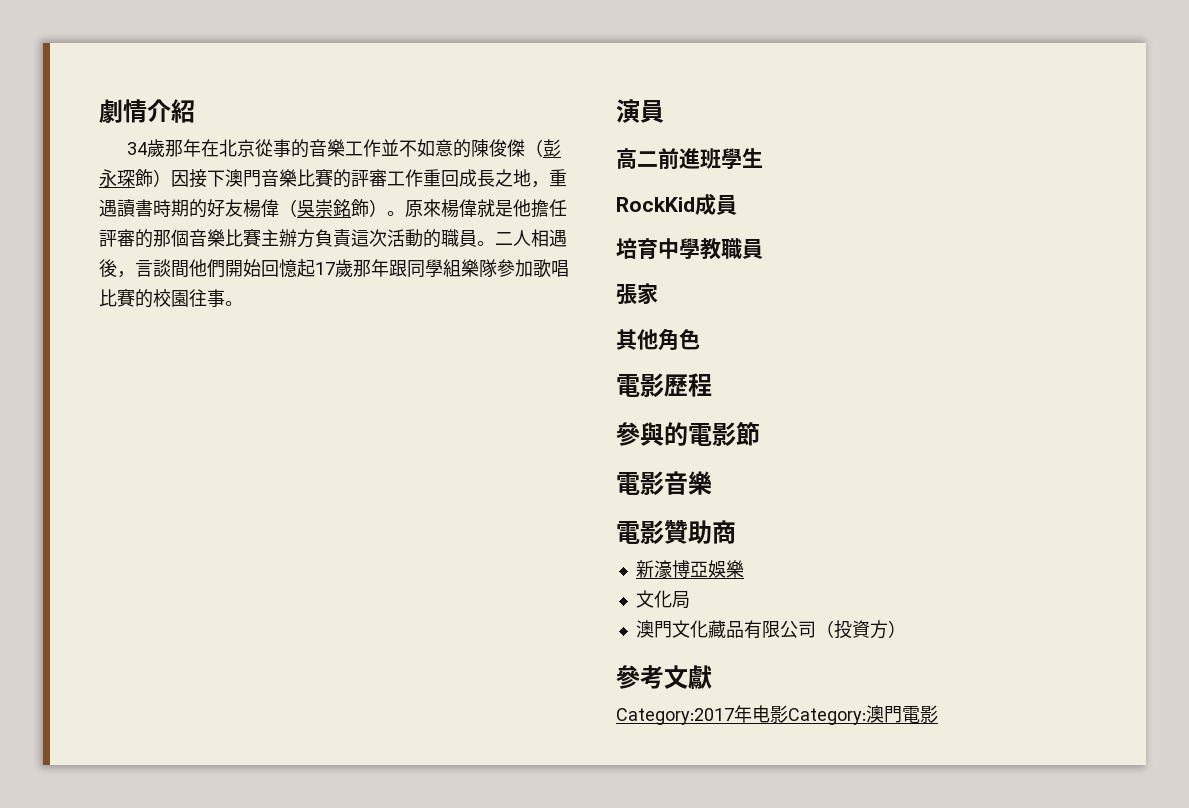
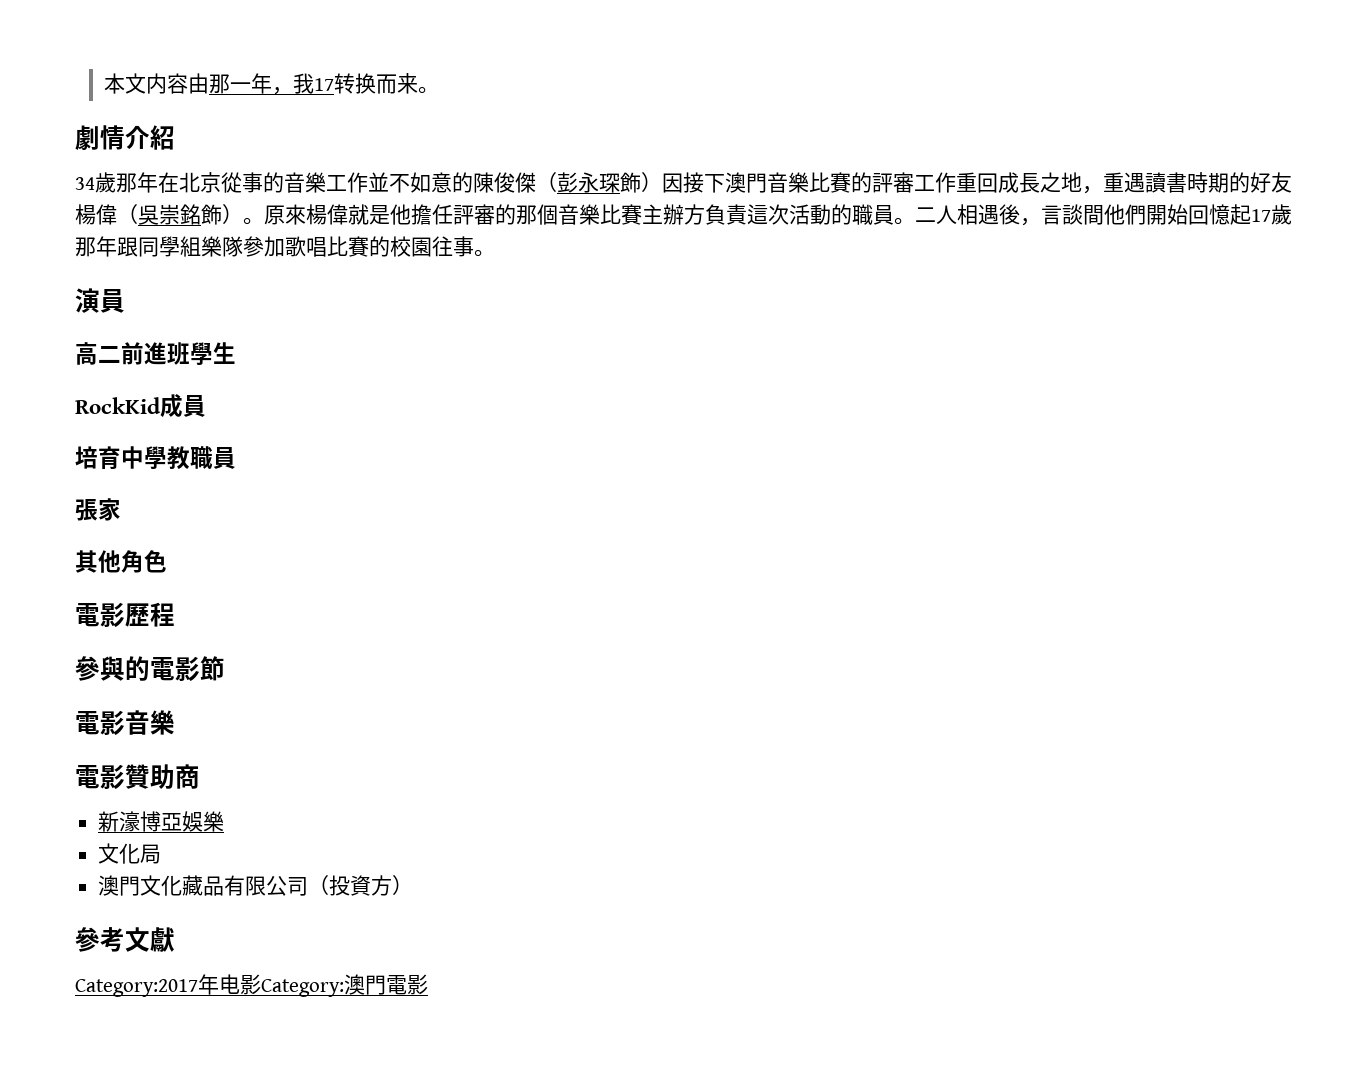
+ 本文内容由那一年，我17转换而来。

